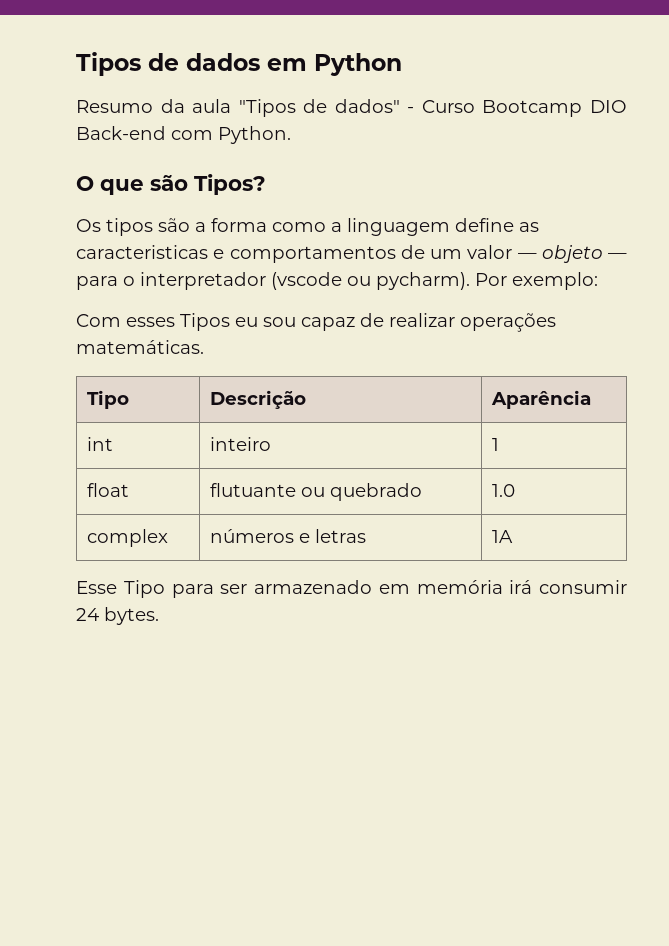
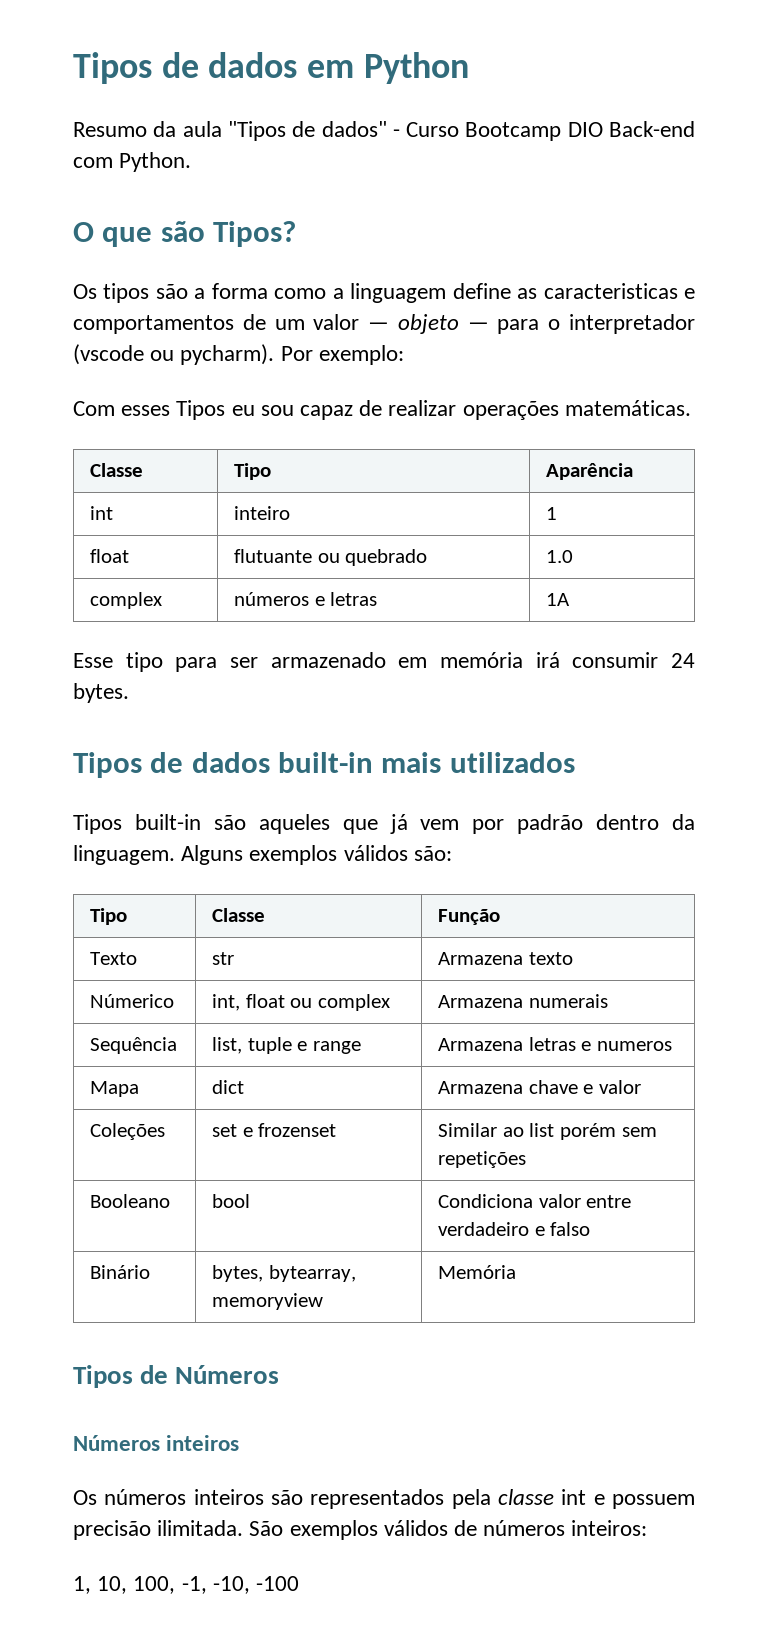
- Tipo | Descrição | Aparência
+ Classe | Tipo | Aparência
- Esse Tipo para ser armazenado em memória irá consumir 24 bytes.
+ Esse tipo para ser armazenado em memória irá consumir 24 bytes.
+ Tipos de dados built-in mais utilizados
+ Tipos built-in são aqueles que já vem por padrão dentro da linguagem. Alguns exemplos válidos são:
+ Tipo | Classe | Função
+ Texto | str | Armazena texto
+ Númerico | int, float ou complex | Armazena numerais
+ Sequência | list, tuple e range | Armazena letras e numeros
+ Mapa | dict | Armazena chave e valor
+ Coleções | set e frozenset | Similar ao list porém sem repetições
+ Booleano | bool | Condiciona valor entre verdadeiro e falso
+ Binário | bytes, bytearray, memoryview | Memória
+ Tipos de Números
+ Números inteiros
+ Os números inteiros são representados pela classe int e possuem precisão ilimitada. São exemplos válidos de números inteiros:
+ 1, 10, 100, -1, -10, -100

